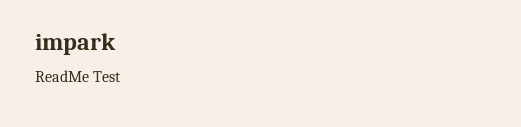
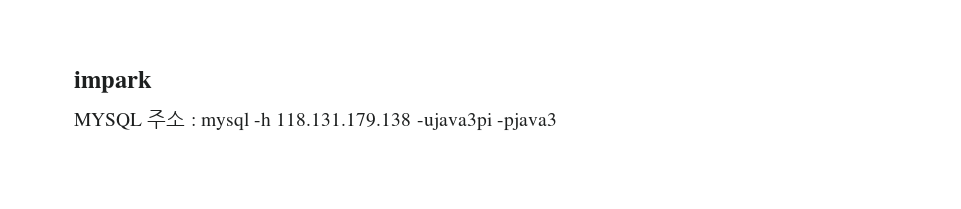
- ReadMe Test
+ MYSQL 주소 : mysql -h 118.131.179.138 -ujava3pi -pjava3

